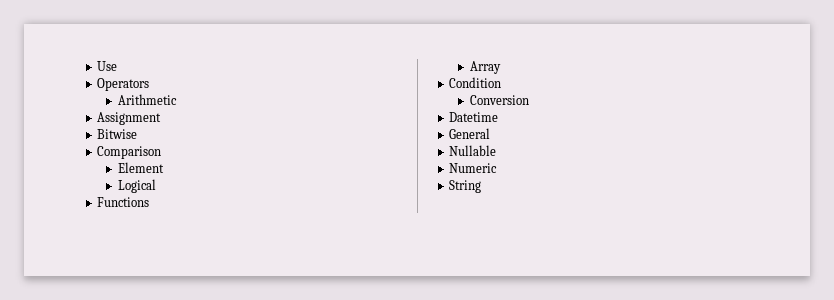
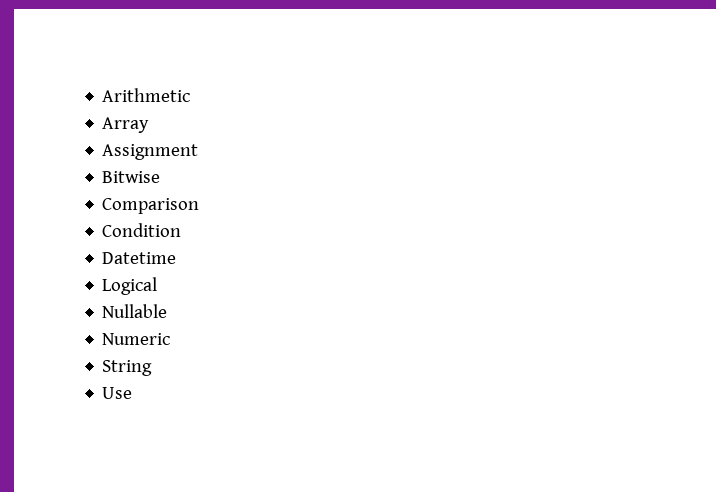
- Use
- Operators
  Arithmetic
+ Array
- Element
- Logical
- Functions
- Array
- Conversion
- General
+ Logical
+ Use

